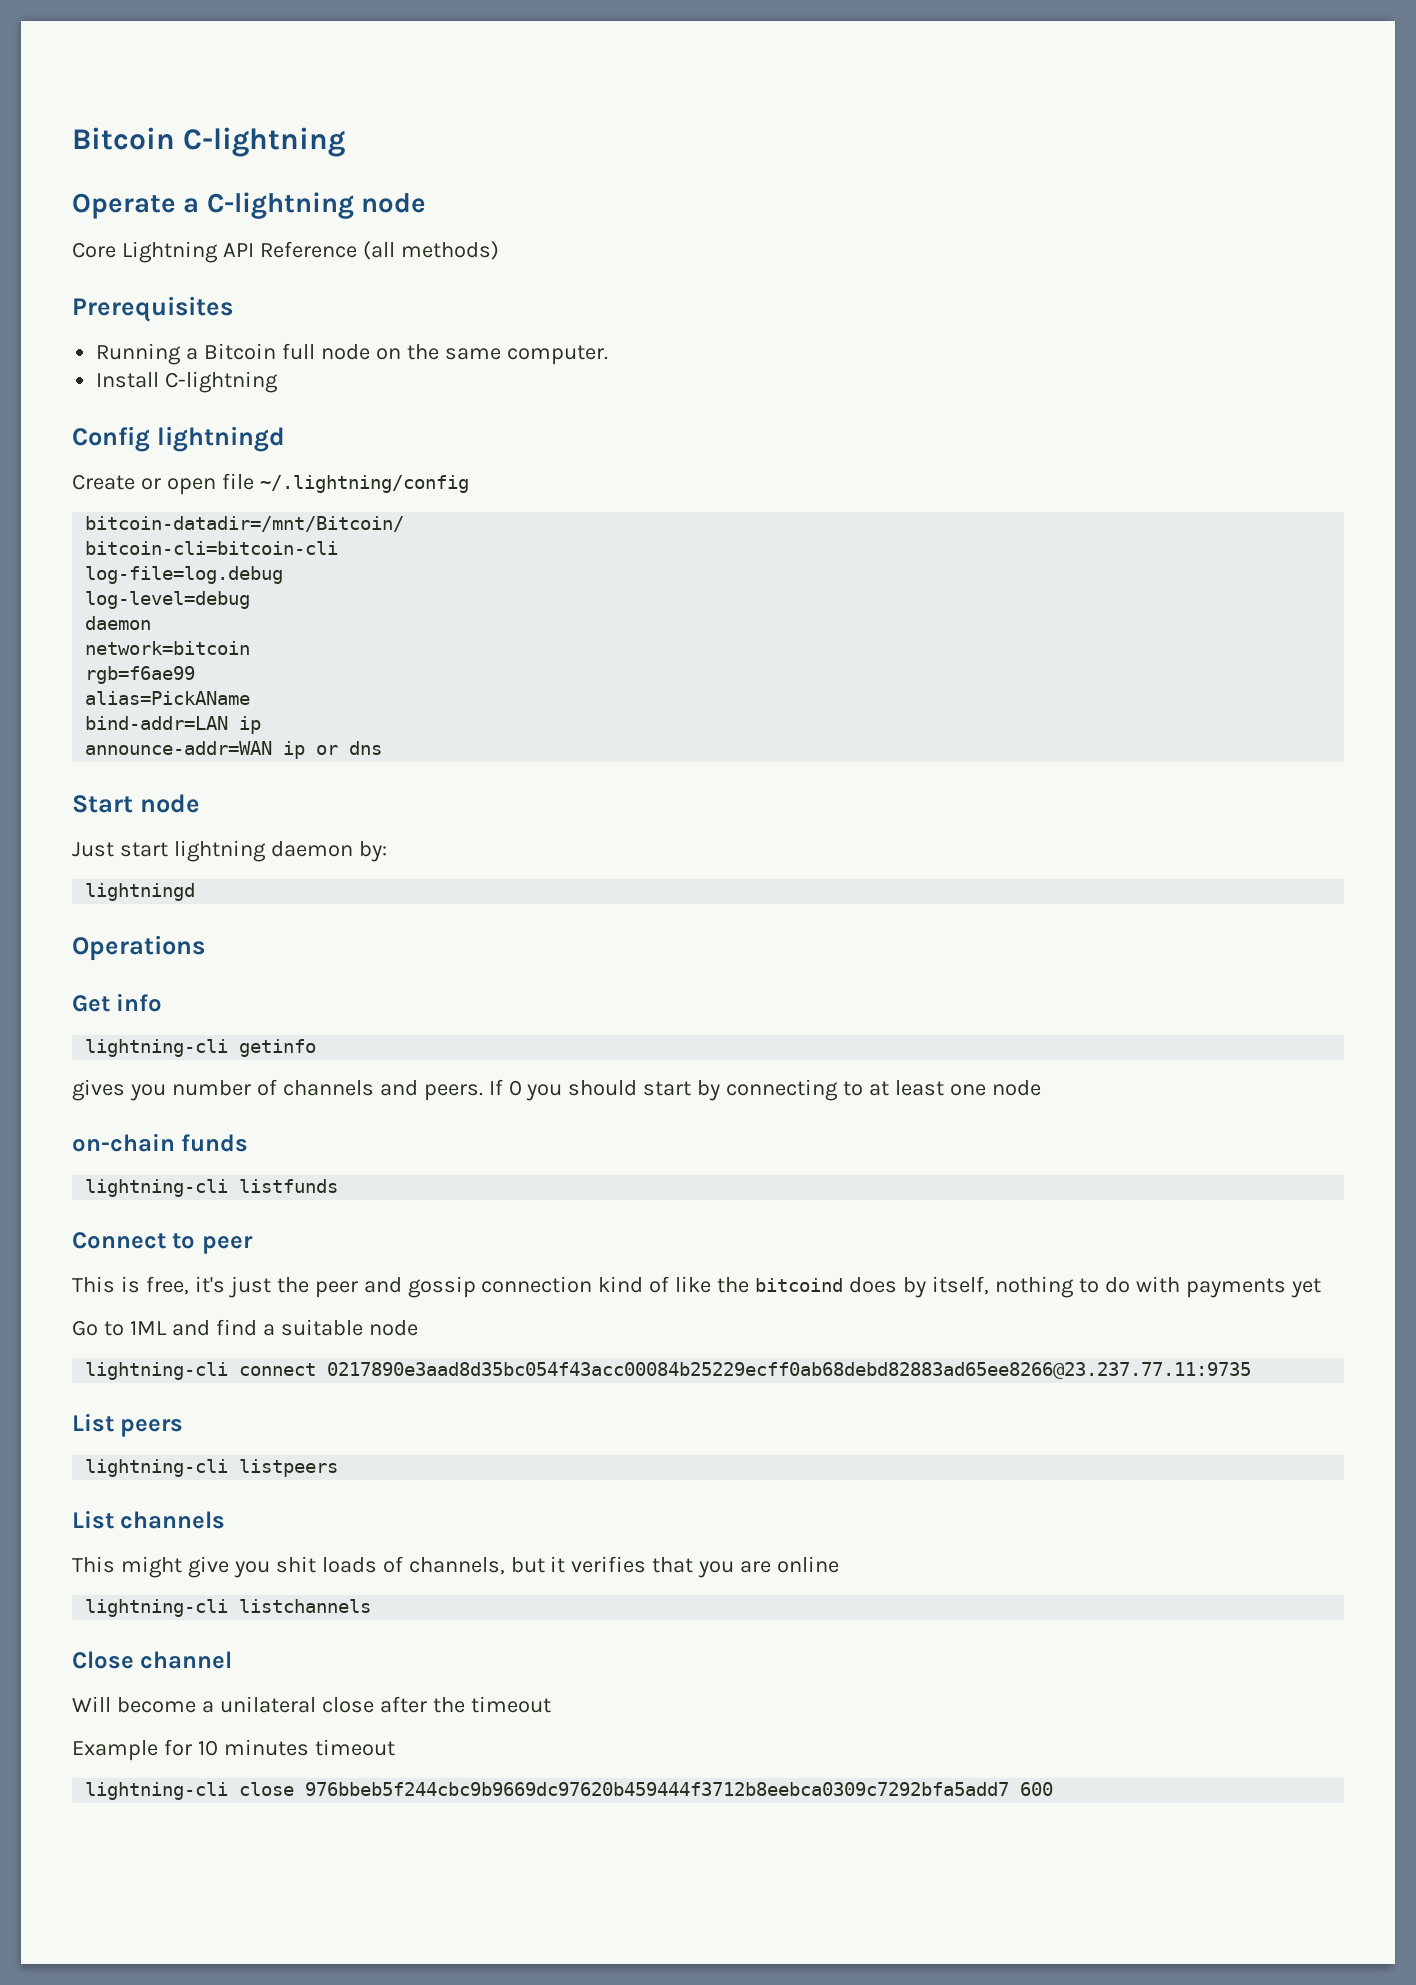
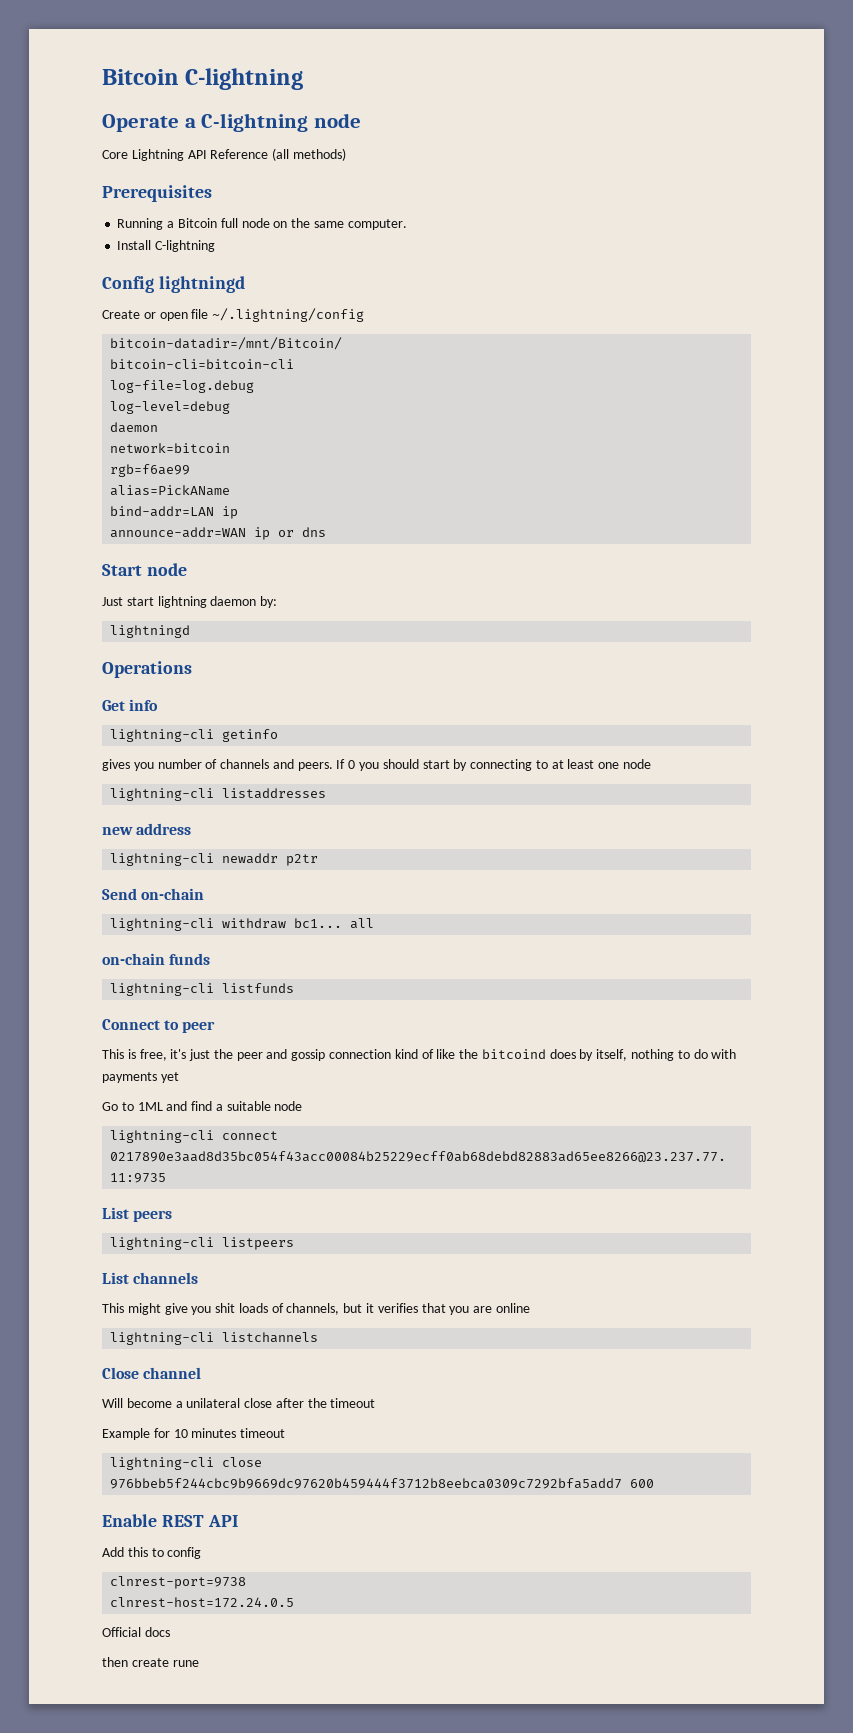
+ lightning-cli listaddresses
+ new address
+ lightning-cli newaddr p2tr
+ Send on-chain
+ lightning-cli withdraw bc1... all
+ Enable REST API
+ Add this to config
+ clnrest-port=9738
+ clnrest-host=172.24.0.5
+ Official docs
+ then create rune

